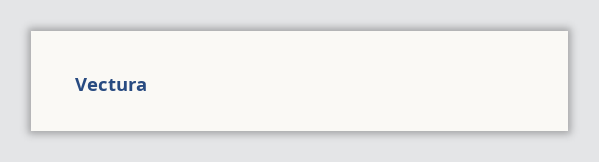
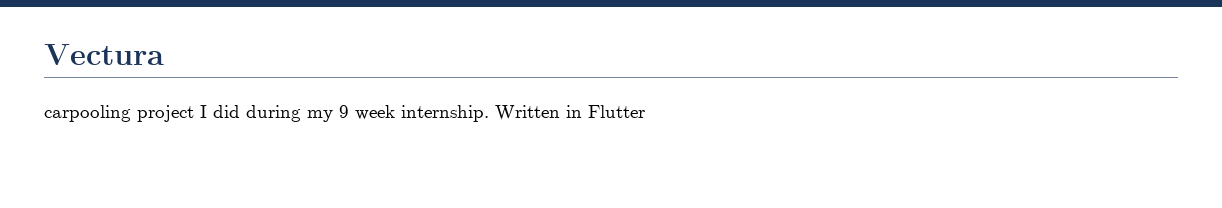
+ carpooling project I did during my 9 week internship. Written in Flutter

